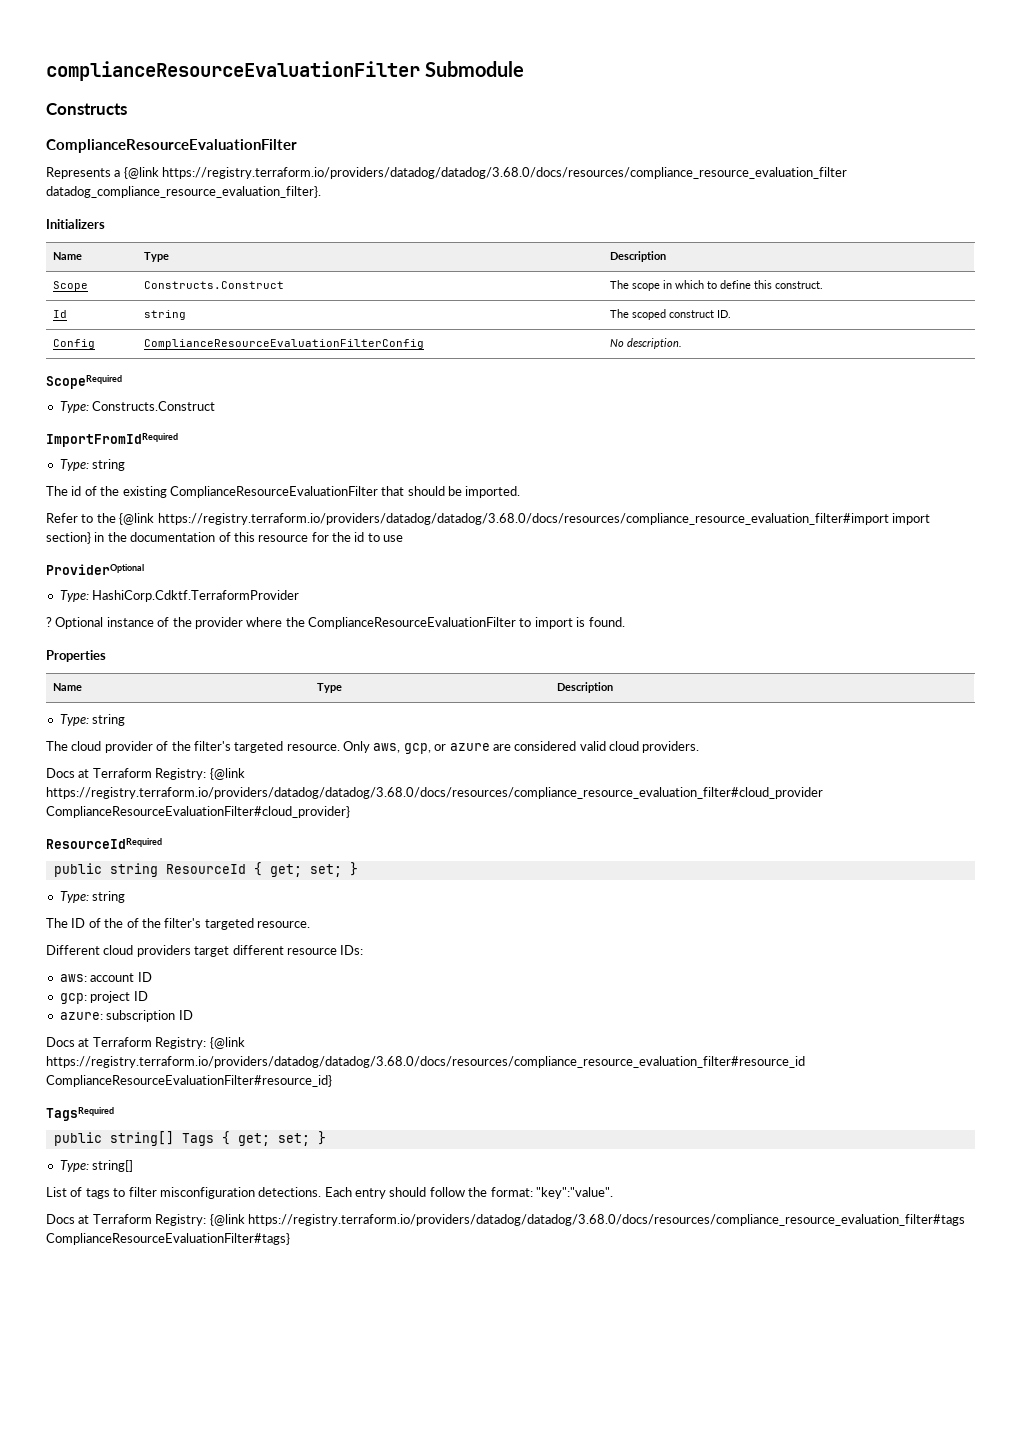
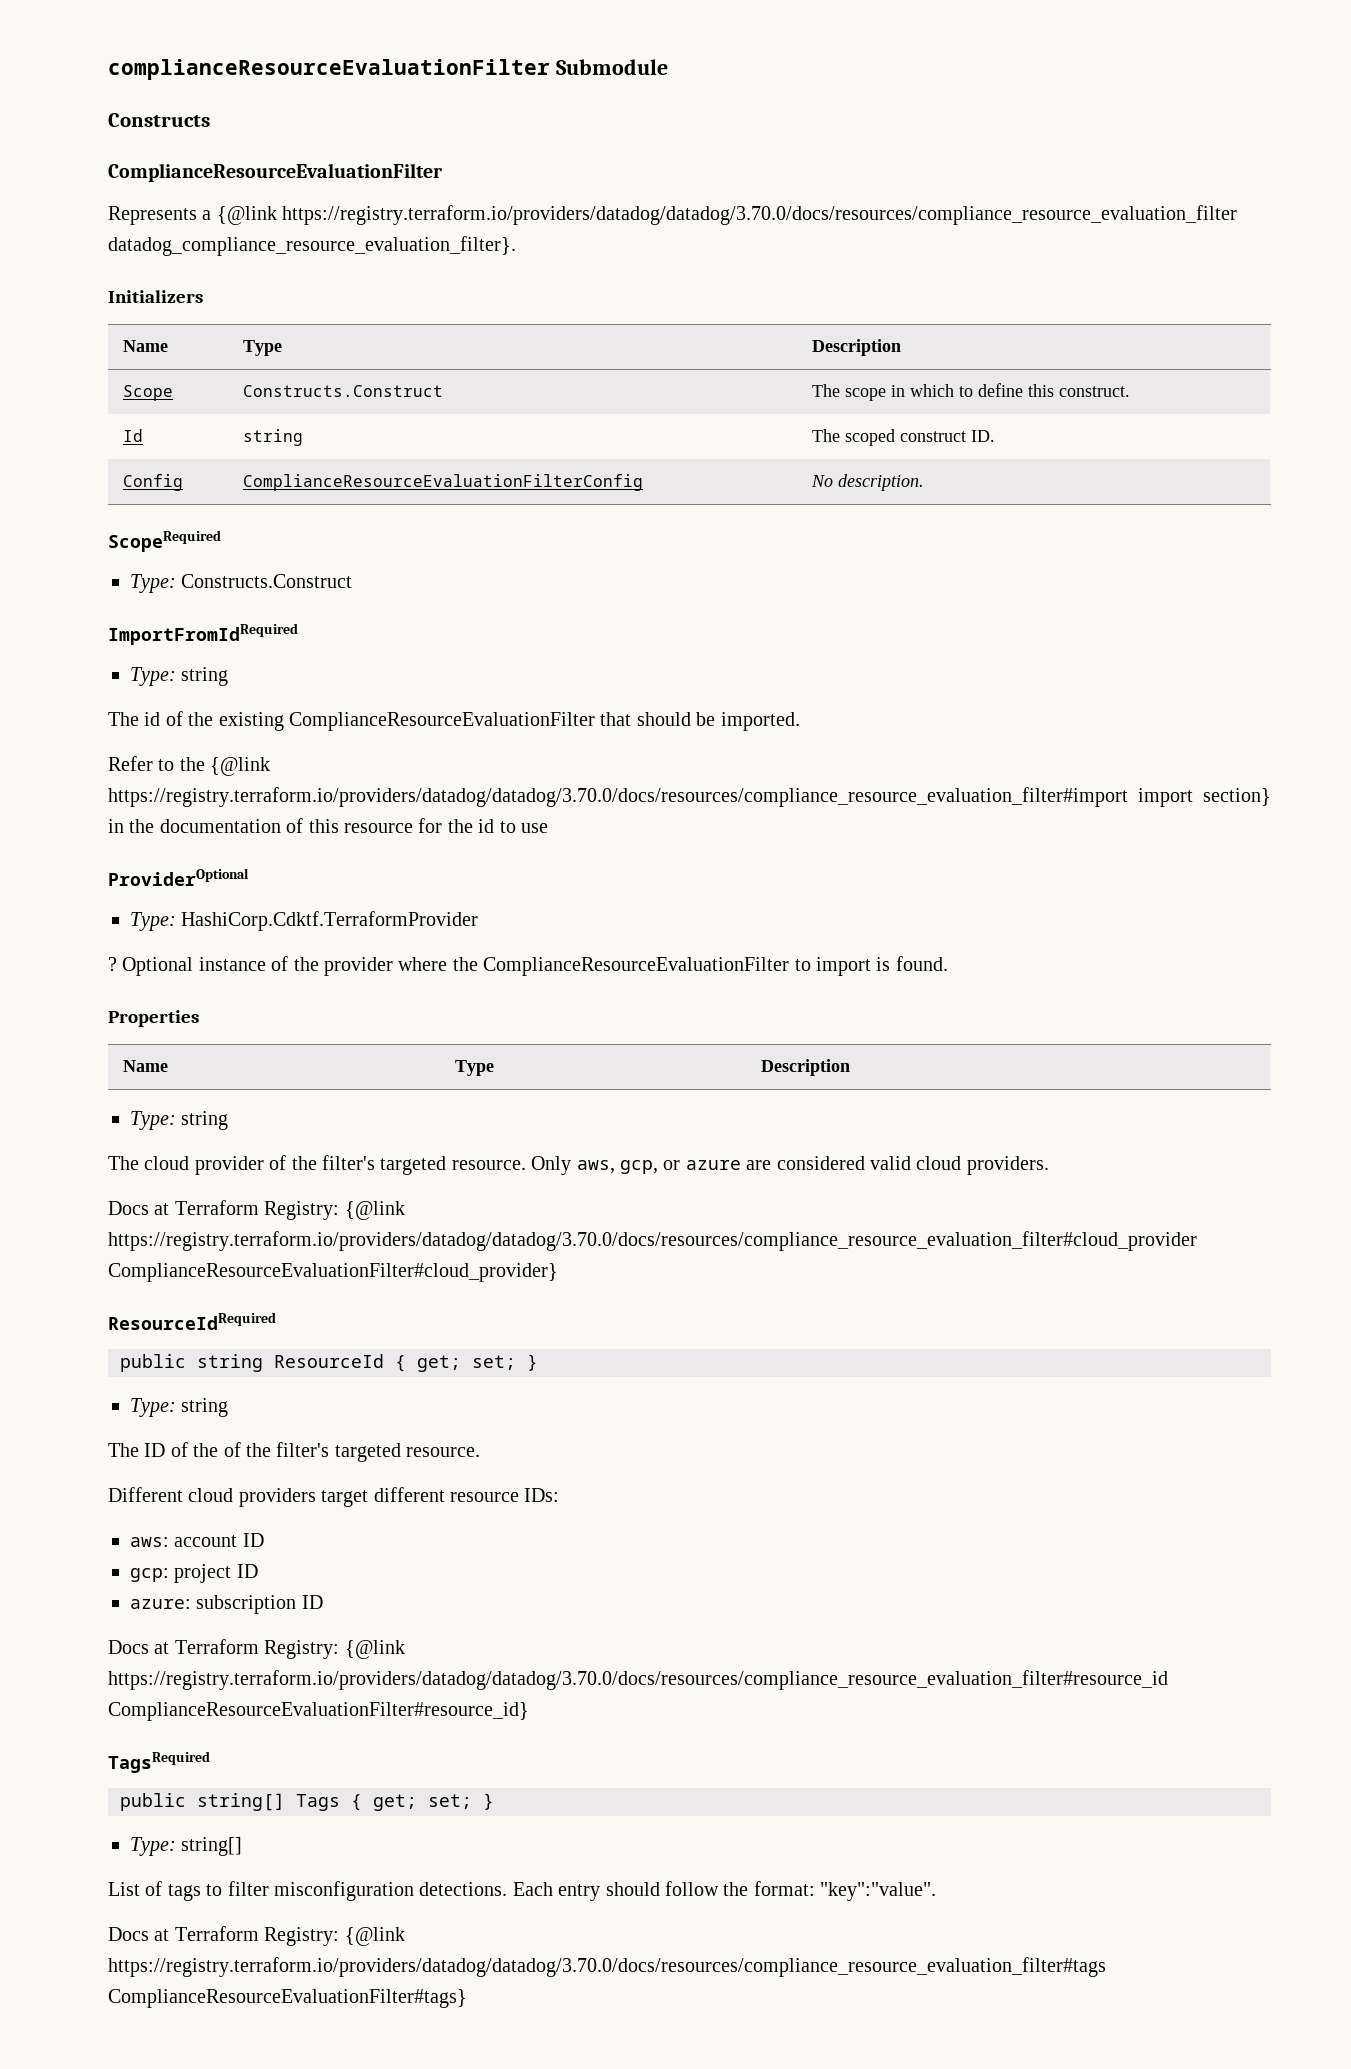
- Represents a {@link https://registry.terraform.io/providers/datadog/datadog/3.68.0/docs/resources/compliance_resource_evaluation_filter datadog_compliance_resource_evaluation_filter}.
+ Represents a {@link https://registry.terraform.io/providers/datadog/datadog/3.70.0/docs/resources/compliance_resource_evaluation_filter datadog_compliance_resource_evaluation_filter}.
- Refer to the {@link https://registry.terraform.io/providers/datadog/datadog/3.68.0/docs/resources/compliance_resource_evaluation_filter#import import section} in the documentation of this resource for the id to use
+ Refer to the {@link https://registry.terraform.io/providers/datadog/datadog/3.70.0/docs/resources/compliance_resource_evaluation_filter#import import section} in the documentation of this resource for the id to use
- Docs at Terraform Registry: {@link https://registry.terraform.io/providers/datadog/datadog/3.68.0/docs/resources/compliance_resource_evaluation_filter#cloud_provider ComplianceResourceEvaluationFilter#cloud_provider}
+ Docs at Terraform Registry: {@link https://registry.terraform.io/providers/datadog/datadog/3.70.0/docs/resources/compliance_resource_evaluation_filter#cloud_provider ComplianceResourceEvaluationFilter#cloud_provider}
- Docs at Terraform Registry: {@link https://registry.terraform.io/providers/datadog/datadog/3.68.0/docs/resources/compliance_resource_evaluation_filter#resource_id ComplianceResourceEvaluationFilter#resource_id}
+ Docs at Terraform Registry: {@link https://registry.terraform.io/providers/datadog/datadog/3.70.0/docs/resources/compliance_resource_evaluation_filter#resource_id ComplianceResourceEvaluationFilter#resource_id}
- Docs at Terraform Registry: {@link https://registry.terraform.io/providers/datadog/datadog/3.68.0/docs/resources/compliance_resource_evaluation_filter#tags ComplianceResourceEvaluationFilter#tags}
+ Docs at Terraform Registry: {@link https://registry.terraform.io/providers/datadog/datadog/3.70.0/docs/resources/compliance_resource_evaluation_filter#tags ComplianceResourceEvaluationFilter#tags}

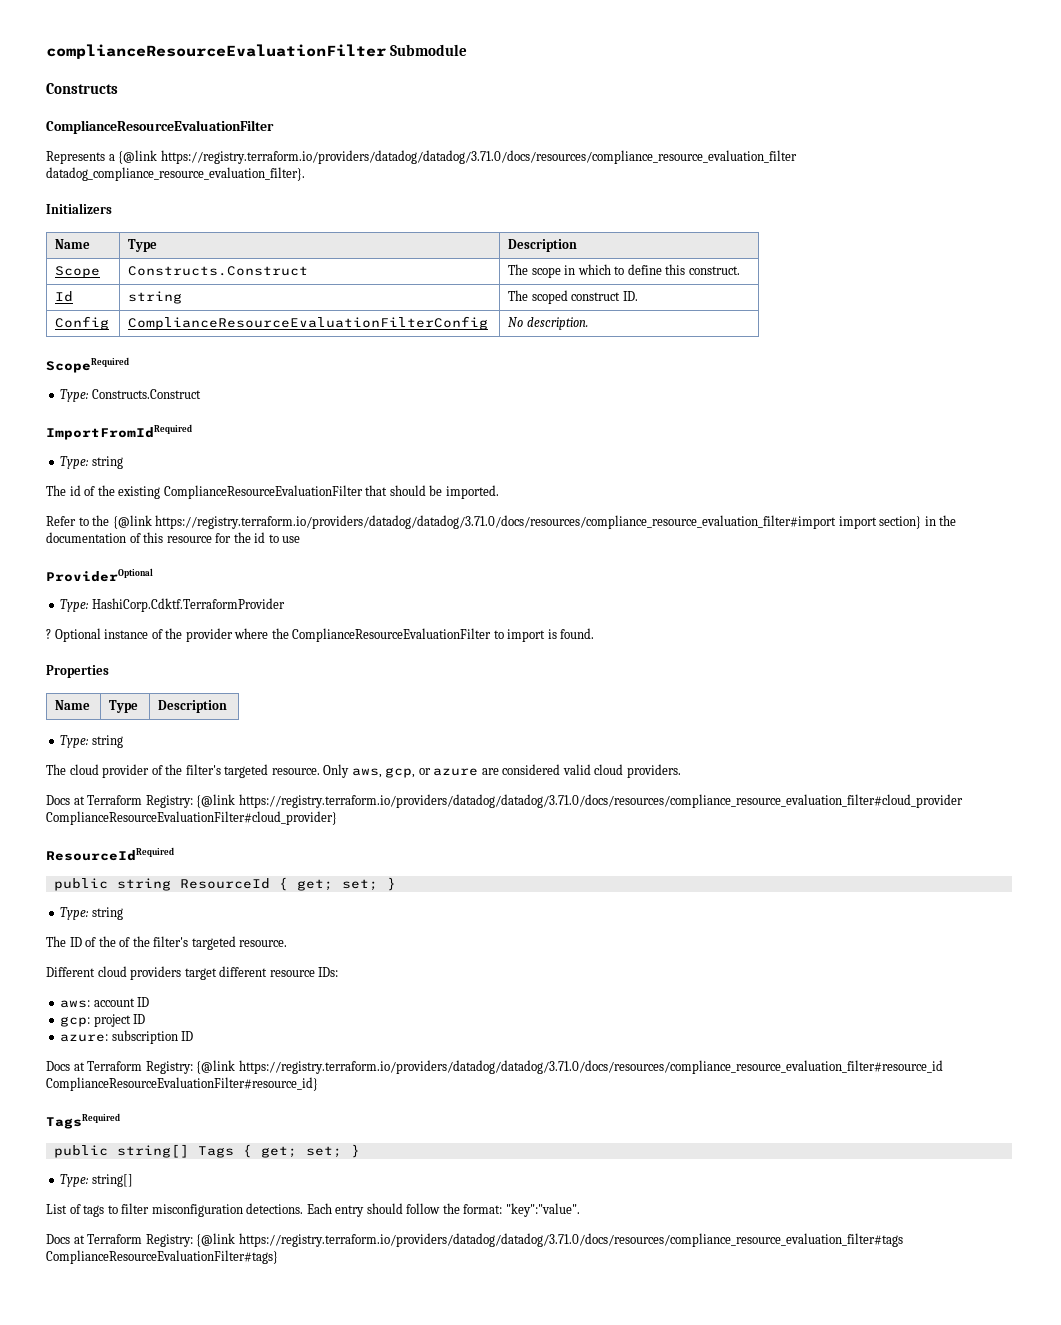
- Represents a {@link https://registry.terraform.io/providers/datadog/datadog/3.70.0/docs/resources/compliance_resource_evaluation_filter datadog_compliance_resource_evaluation_filter}.
+ Represents a {@link https://registry.terraform.io/providers/datadog/datadog/3.71.0/docs/resources/compliance_resource_evaluation_filter datadog_compliance_resource_evaluation_filter}.
- Refer to the {@link https://registry.terraform.io/providers/datadog/datadog/3.70.0/docs/resources/compliance_resource_evaluation_filter#import import section} in the documentation of this resource for the id to use
+ Refer to the {@link https://registry.terraform.io/providers/datadog/datadog/3.71.0/docs/resources/compliance_resource_evaluation_filter#import import section} in the documentation of this resource for the id to use
- Docs at Terraform Registry: {@link https://registry.terraform.io/providers/datadog/datadog/3.70.0/docs/resources/compliance_resource_evaluation_filter#cloud_provider ComplianceResourceEvaluationFilter#cloud_provider}
+ Docs at Terraform Registry: {@link https://registry.terraform.io/providers/datadog/datadog/3.71.0/docs/resources/compliance_resource_evaluation_filter#cloud_provider ComplianceResourceEvaluationFilter#cloud_provider}
- Docs at Terraform Registry: {@link https://registry.terraform.io/providers/datadog/datadog/3.70.0/docs/resources/compliance_resource_evaluation_filter#resource_id ComplianceResourceEvaluationFilter#resource_id}
+ Docs at Terraform Registry: {@link https://registry.terraform.io/providers/datadog/datadog/3.71.0/docs/resources/compliance_resource_evaluation_filter#resource_id ComplianceResourceEvaluationFilter#resource_id}
- Docs at Terraform Registry: {@link https://registry.terraform.io/providers/datadog/datadog/3.70.0/docs/resources/compliance_resource_evaluation_filter#tags ComplianceResourceEvaluationFilter#tags}
+ Docs at Terraform Registry: {@link https://registry.terraform.io/providers/datadog/datadog/3.71.0/docs/resources/compliance_resource_evaluation_filter#tags ComplianceResourceEvaluationFilter#tags}

